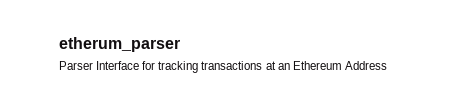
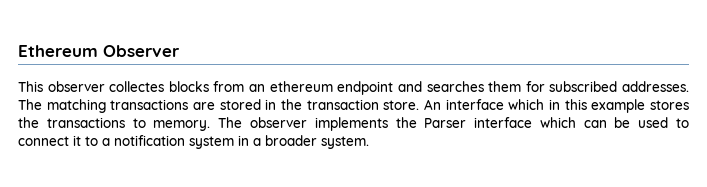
- etherum_parser
- Parser Interface for tracking transactions at an Ethereum Address
+ Ethereum Observer
+ This observer collectes blocks from an ethereum endpoint and searches them for subscribed addresses. The matching transactions are stored in the transaction store. An interface which in this example stores the transactions to memory. The observer implements the Parser interface which can be used to connect it to a notification system in a broader system.

